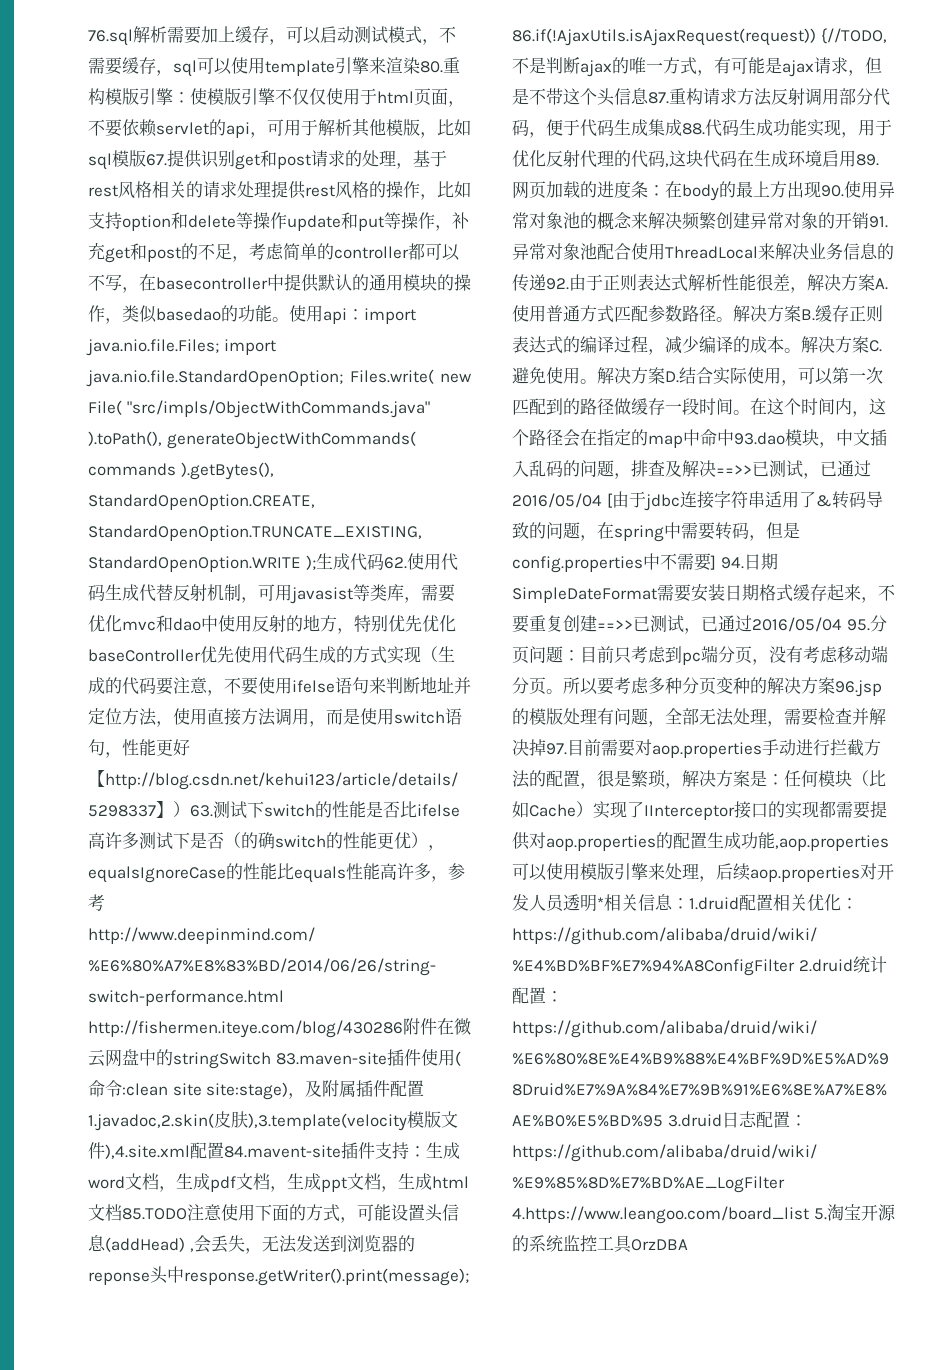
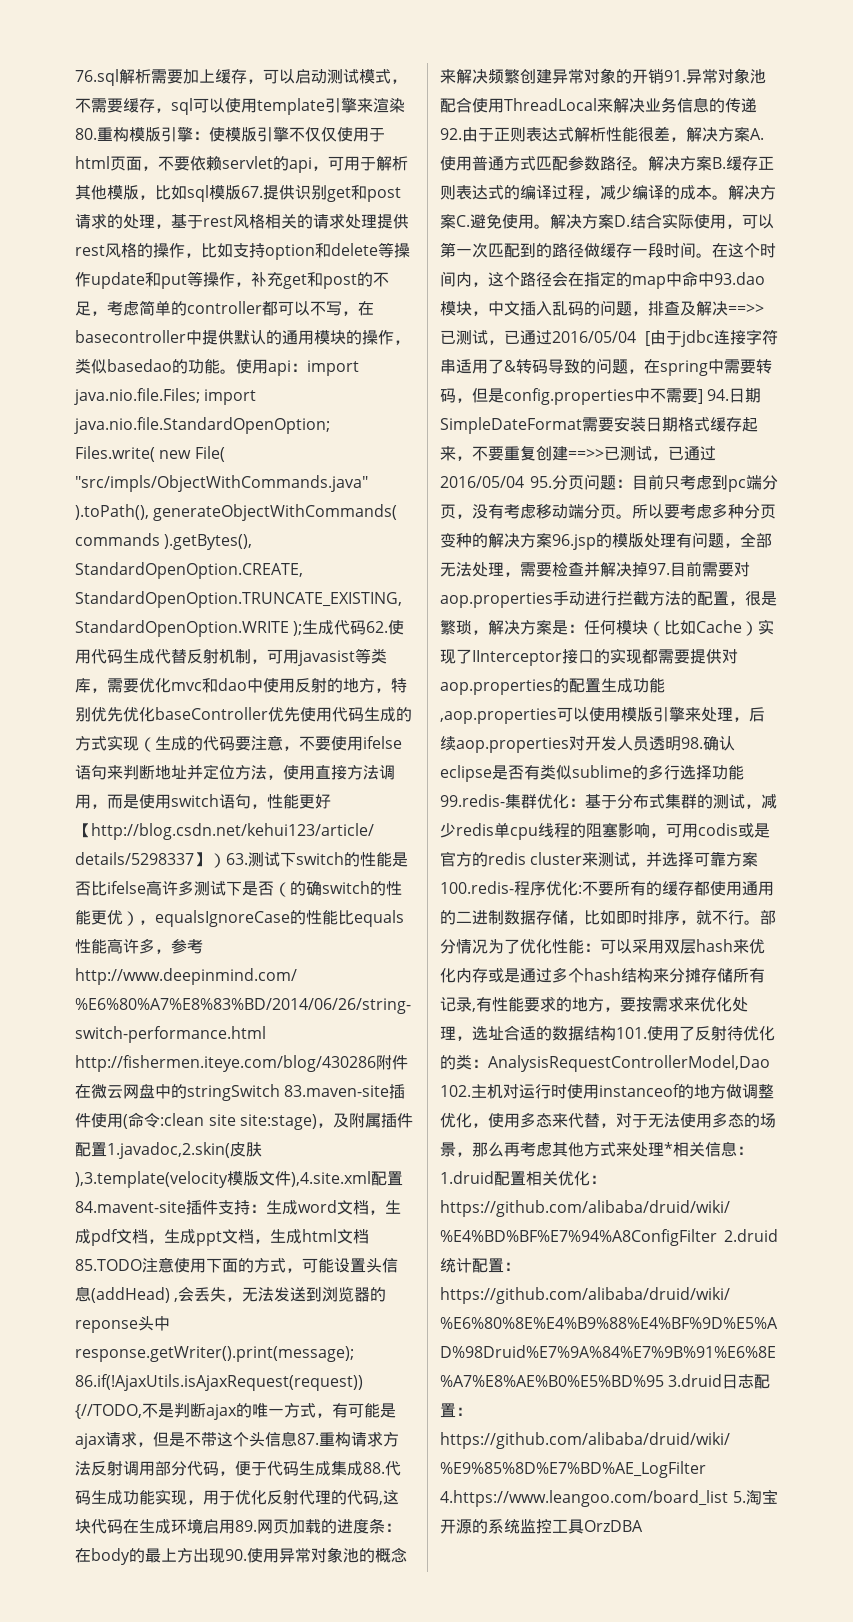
- 任何模块（比如Cache）实现了IInterceptor接口的实现都需要提供对aop.properties的配置生成功能,aop.properties可以使用模版引擎来处理，后续aop.properties对开发人员透明*相关信息：
+ 任何模块（比如Cache）实现了IInterceptor接口的实现都需要提供对aop.properties的配置生成功能,aop.properties可以使用模版引擎来处理，后续aop.properties对开发人员透明98.确认eclipse是否有类似sublime的多行选择功能99.redis-集群优化：基于分布式集群的测试，减少redis单cpu线程的阻塞影响，可用codis或是官方的redis cluster来测试，并选择可靠方案100.redis-程序优化:不要所有的缓存都使用通用的二进制数据存储，比如即时排序，就不行。部分情况为了优化性能：可以采用双层hash来优化内存或是通过多个hash结构来分摊存储所有记录,有性能要求的地方，要按需求来优化处理，选址合适的数据结构101.使用了反射待优化的类：AnalysisRequestControllerModel,Dao 102.主机对运行时使用instanceof的地方做调整优化，使用多态来代替，对于无法使用多态的场景，那么再考虑其他方式来处理*相关信息：

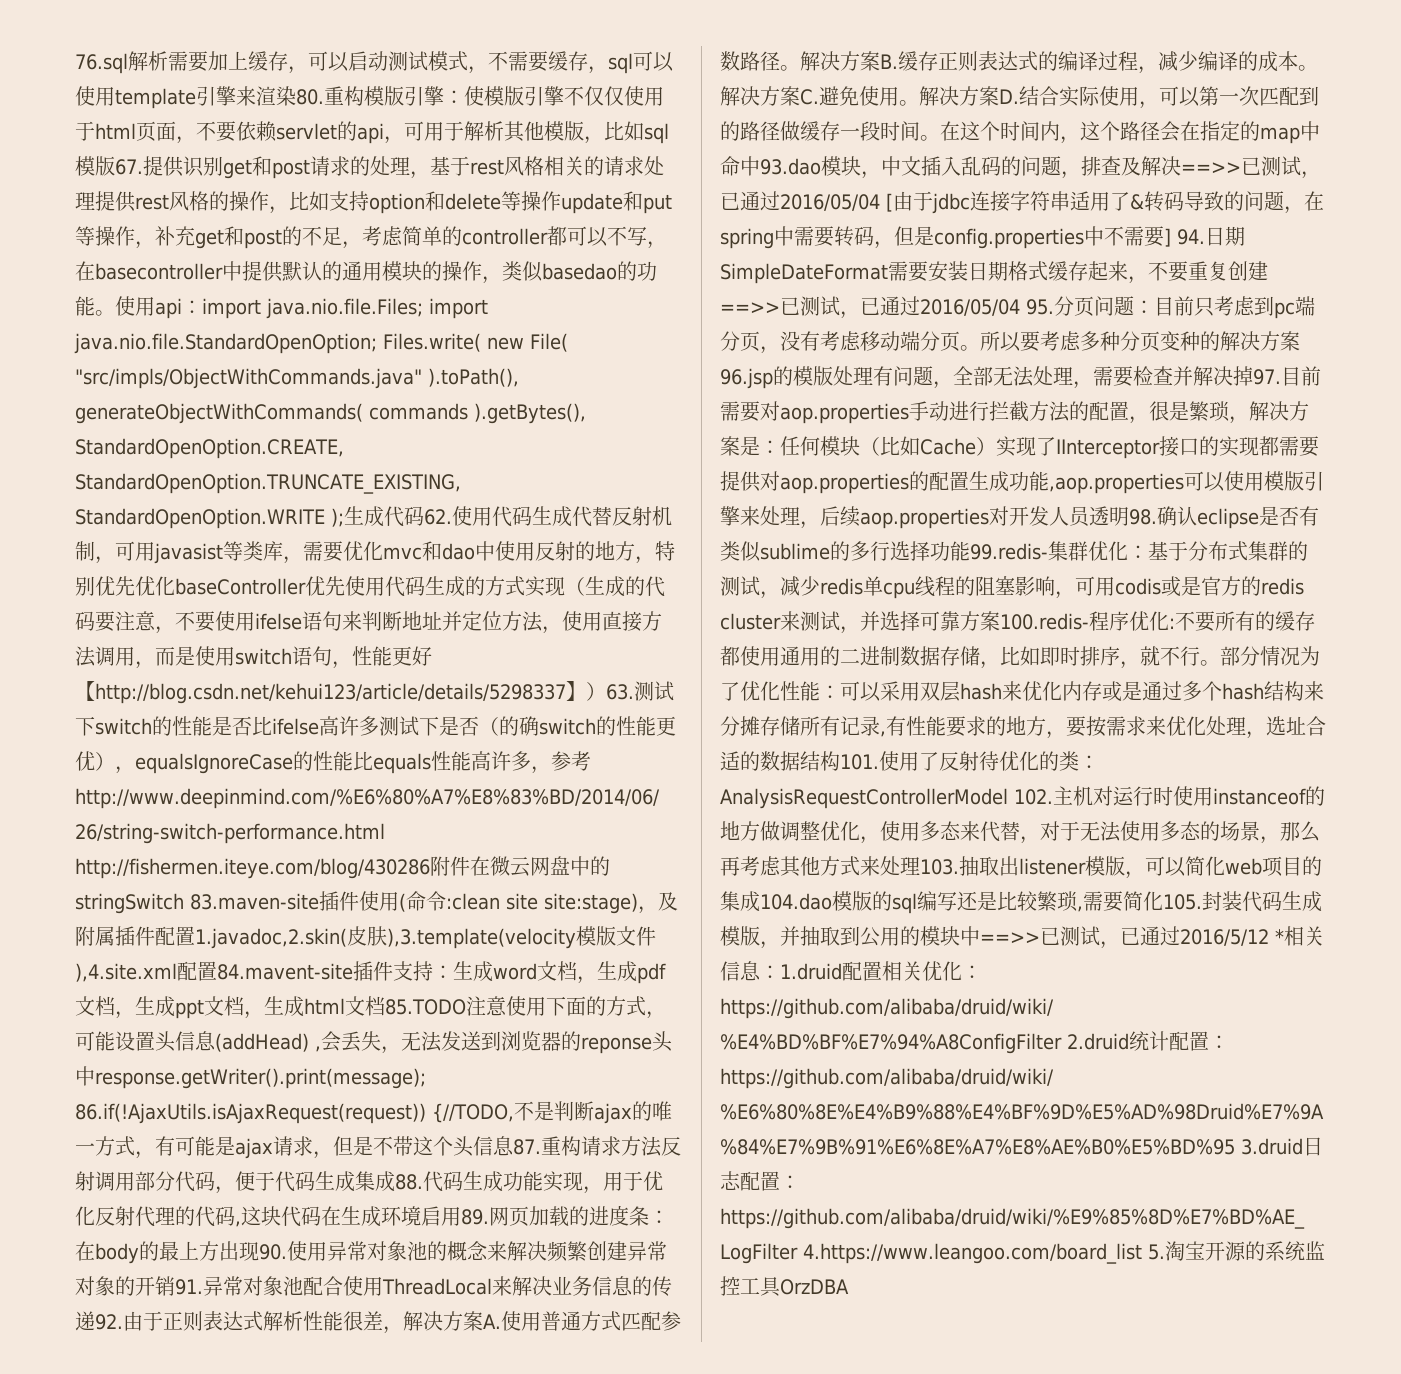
- AnalysisRequestControllerModel,Dao 102.主机对运行时使用instanceof的地方做调整优化，使用多态来代替，对于无法使用多态的场景，那么再考虑其他方式来处理*相关信息：
+ AnalysisRequestControllerModel 102.主机对运行时使用instanceof的地方做调整优化，使用多态来代替，对于无法使用多态的场景，那么再考虑其他方式来处理103.抽取出listener模版，可以简化web项目的集成104.dao模版的sql编写还是比较繁琐,需要简化105.封装代码生成模版，并抽取到公用的模块中==>>已测试，已通过2016/5/12 *相关信息：

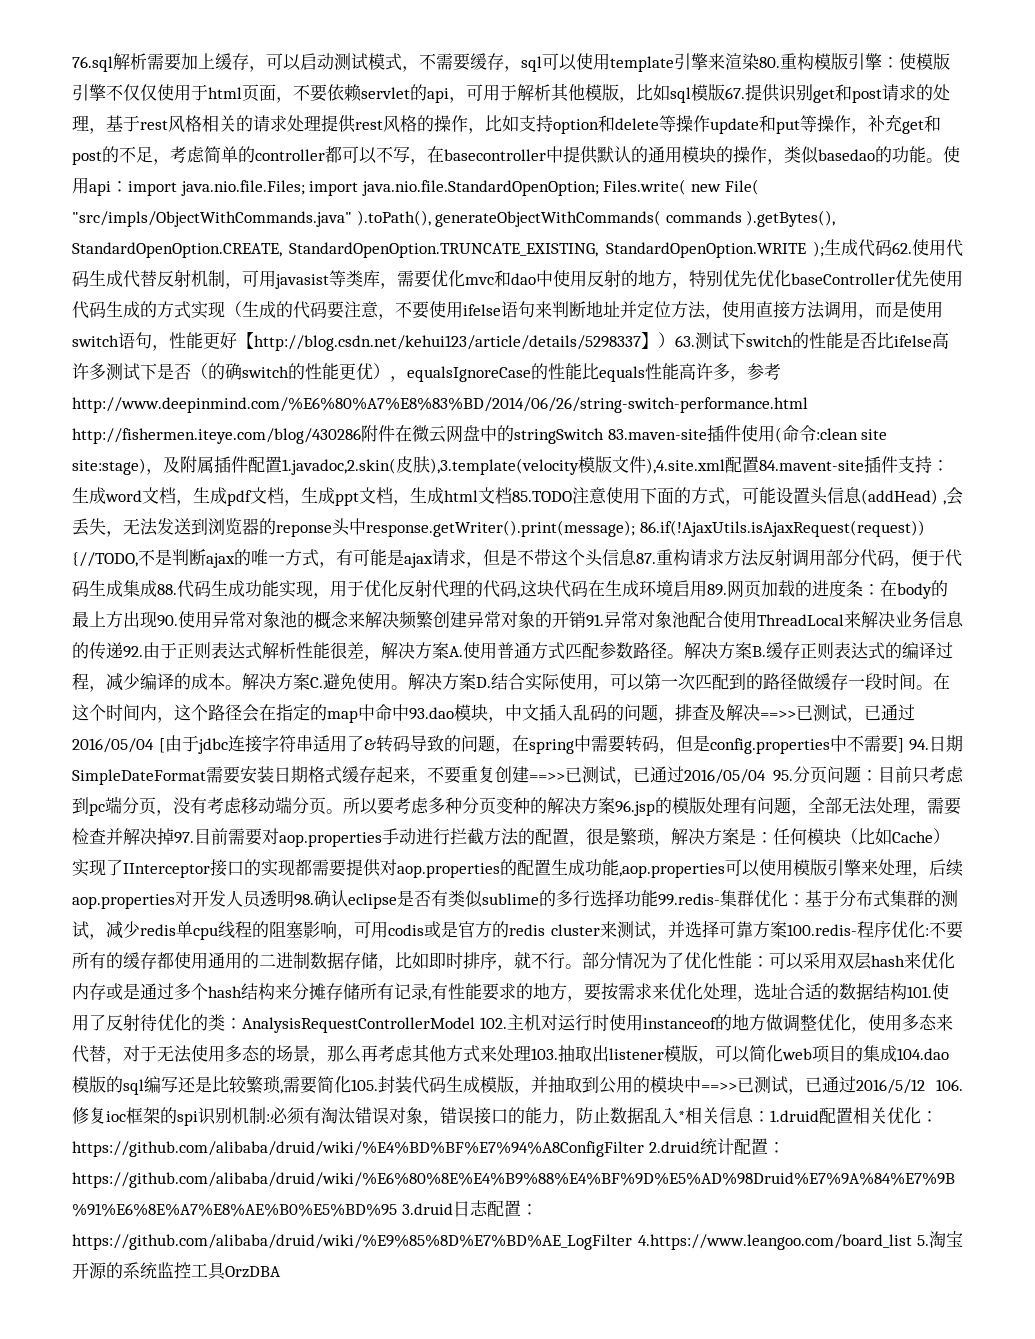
- AnalysisRequestControllerModel 102.主机对运行时使用instanceof的地方做调整优化，使用多态来代替，对于无法使用多态的场景，那么再考虑其他方式来处理103.抽取出listener模版，可以简化web项目的集成104.dao模版的sql编写还是比较繁琐,需要简化105.封装代码生成模版，并抽取到公用的模块中==>>已测试，已通过2016/5/12 *相关信息：
+ AnalysisRequestControllerModel 102.主机对运行时使用instanceof的地方做调整优化，使用多态来代替，对于无法使用多态的场景，那么再考虑其他方式来处理103.抽取出listener模版，可以简化web项目的集成104.dao模版的sql编写还是比较繁琐,需要简化105.封装代码生成模版，并抽取到公用的模块中==>>已测试，已通过2016/5/12 106.修复ioc框架的spi识别机制:必须有淘汰错误对象，错误接口的能力，防止数据乱入*相关信息：

